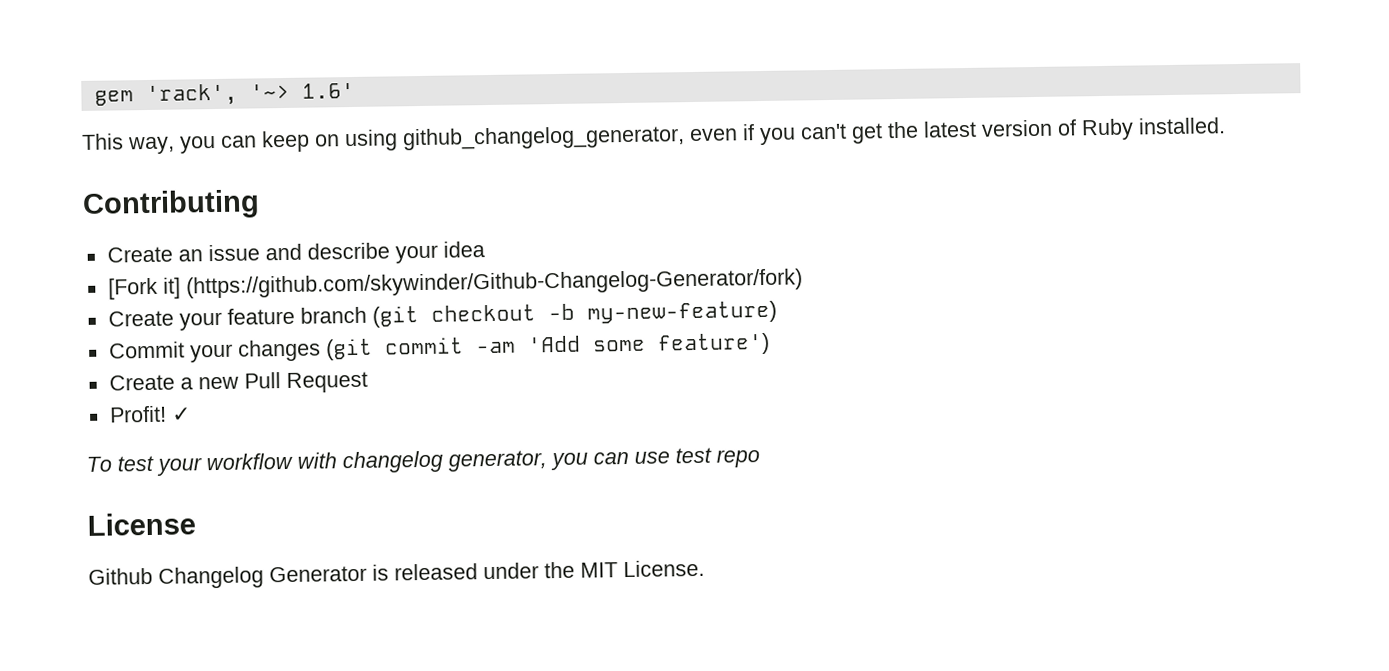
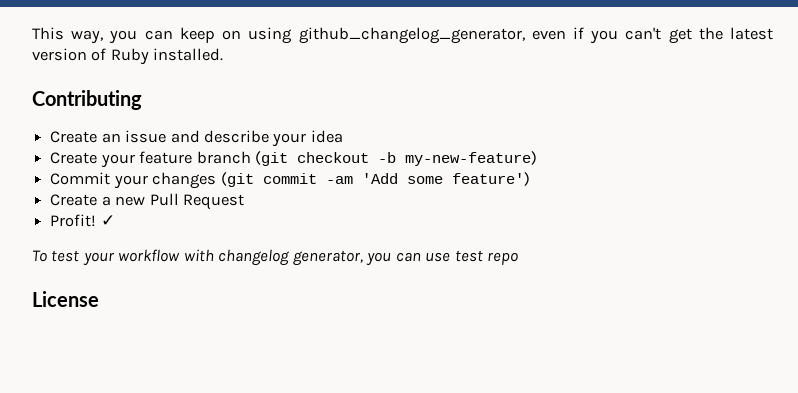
- gem 'rack', '~> 1.6'
- [Fork it] (https://github.com/skywinder/Github-Changelog-Generator/fork)
- Github Changelog Generator is released under the MIT License.

